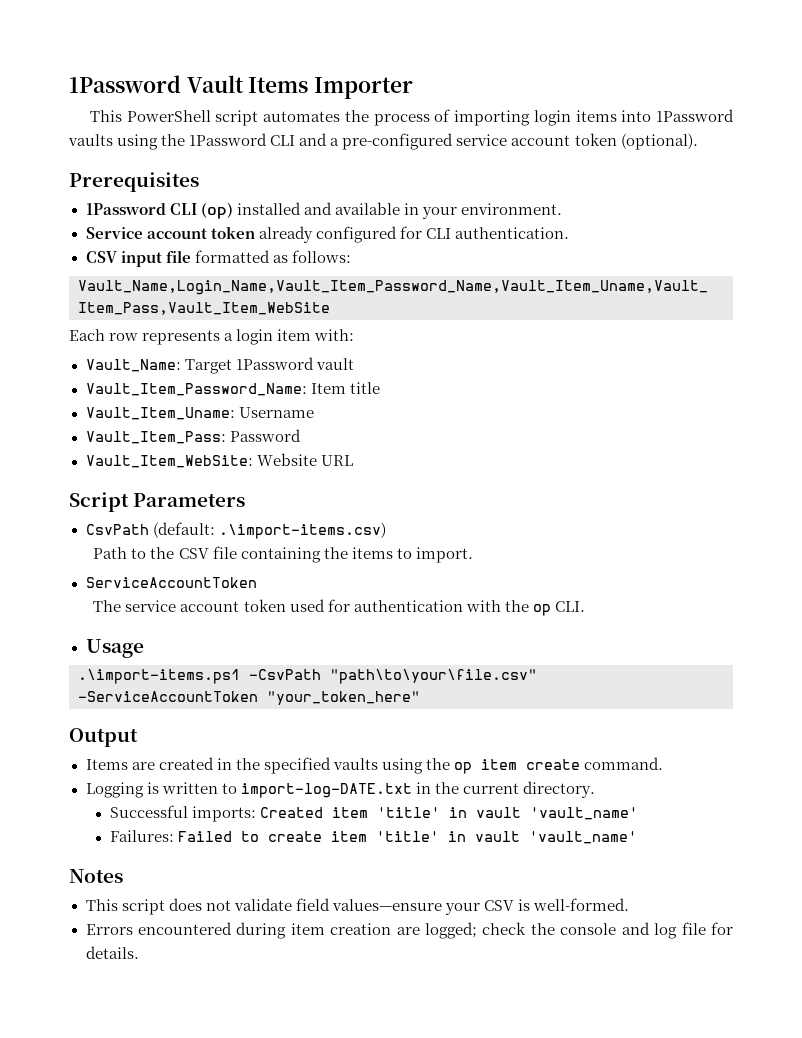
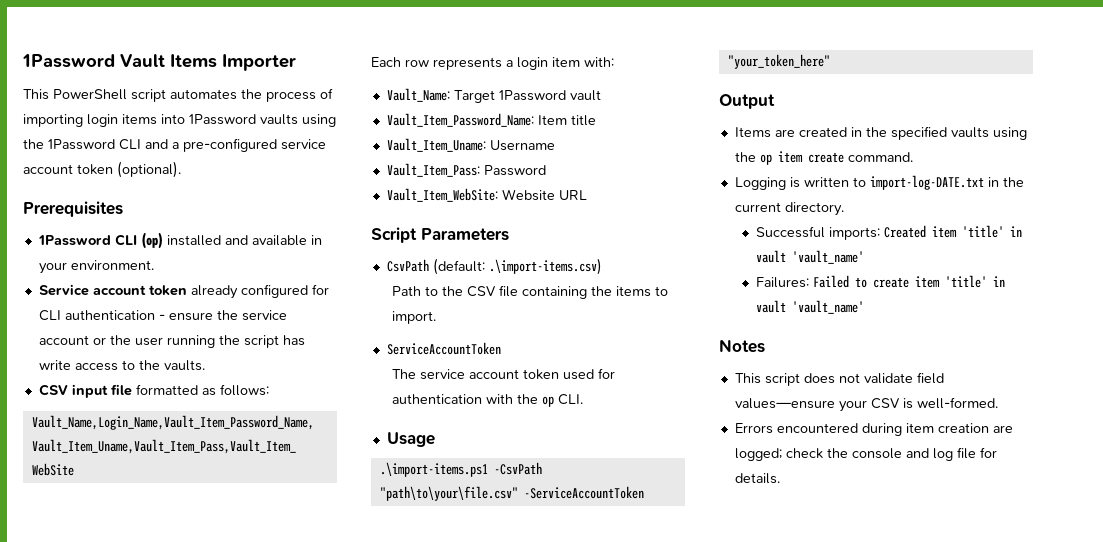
- Service account token already configured for CLI authentication.
+ Service account token already configured for CLI authentication - ensure the service account or the user running the script has write access to the vaults.

